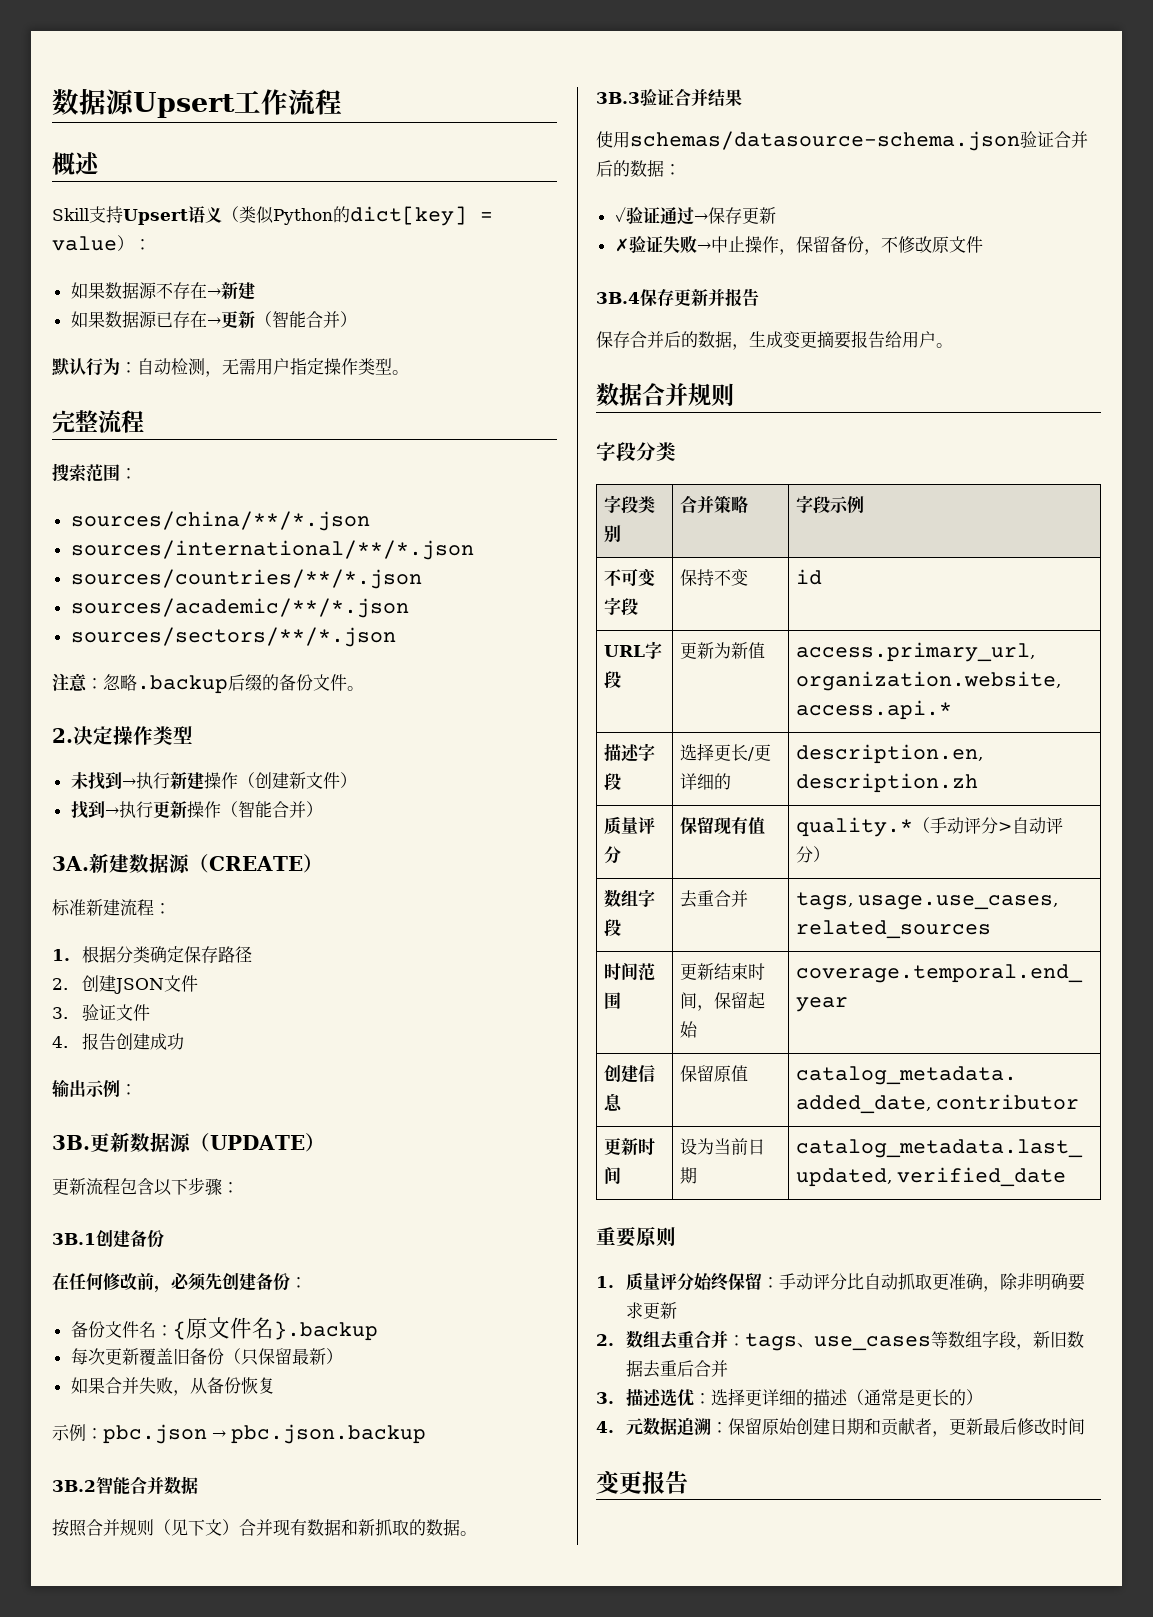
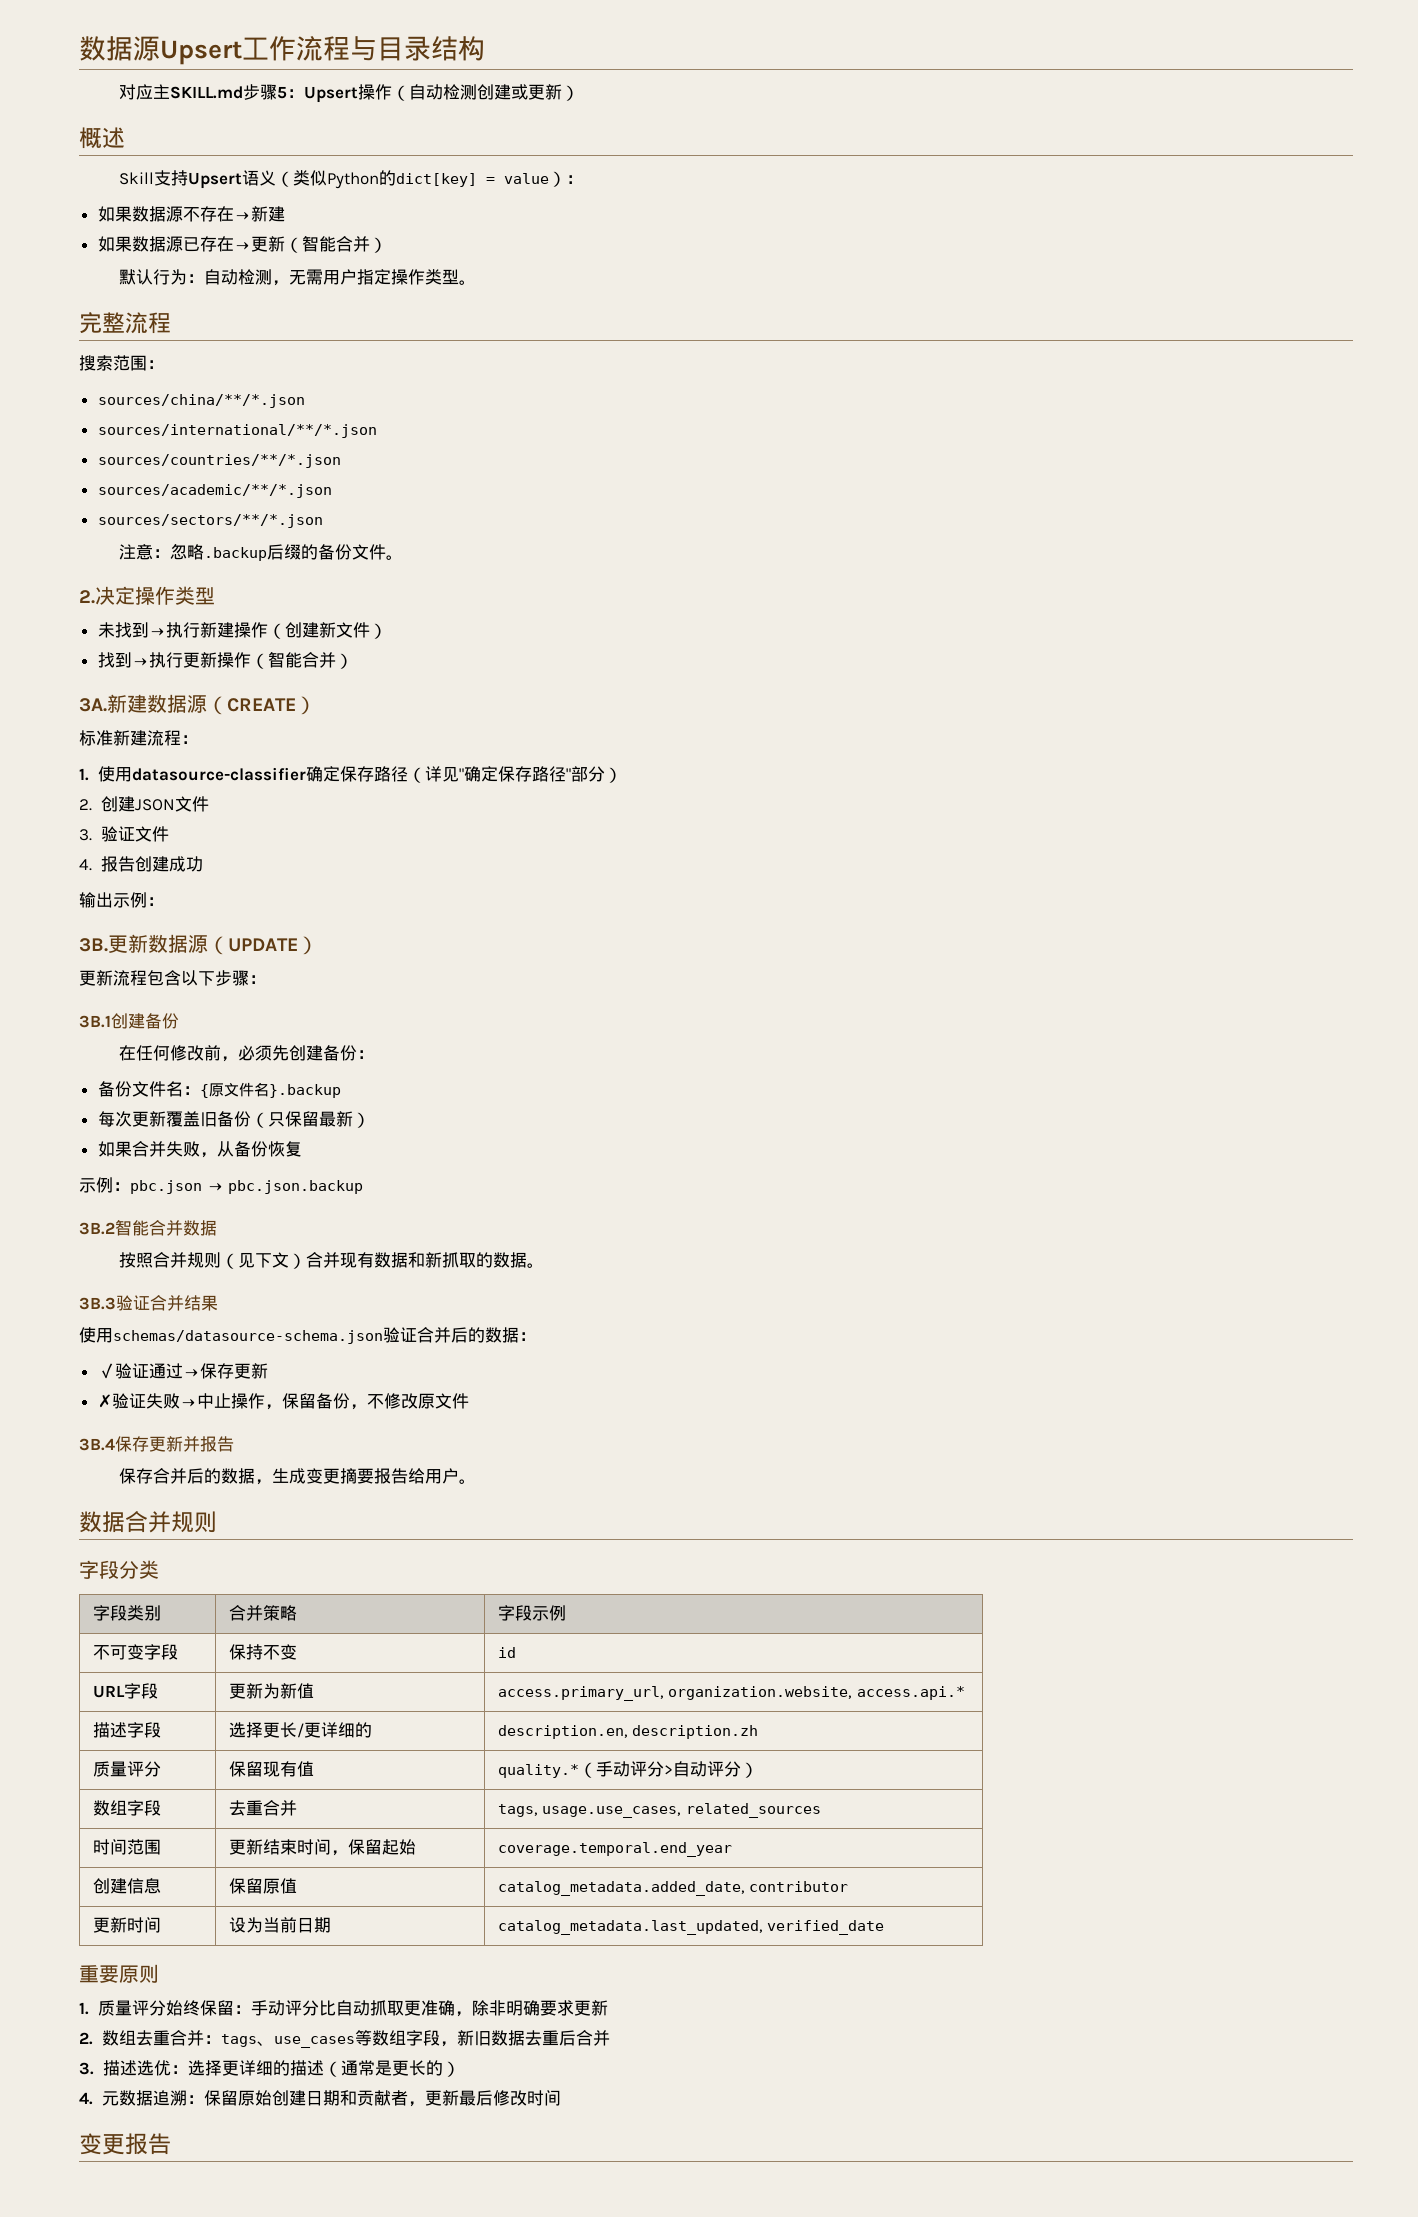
- 数据源Upsert工作流程
+ 数据源Upsert工作流程与目录结构
+ 对应主SKILL.md步骤5：Upsert操作（自动检测创建或更新）
- 1.根据分类确定保存路径
+ 1.使用datasource-classifier确定保存路径（详见"确定保存路径"部分）

